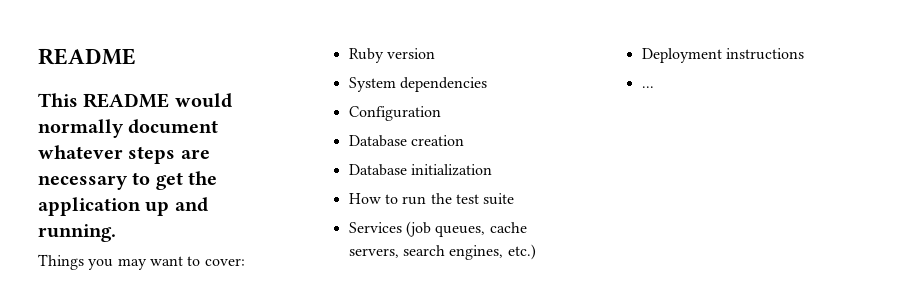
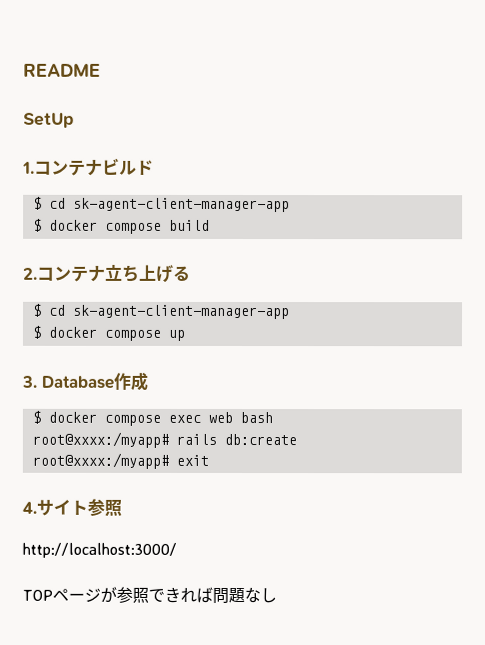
- This README would normally document whatever steps are necessary to get the application up and running.
- Things you may want to cover:
- Ruby version
- System dependencies
- Configuration
- Database creation
- Database initialization
- How to run the test suite
- Services (job queues, cache servers, search engines, etc.)
- Deployment instructions
- ...
+ SetUp
+ 1.コンテナビルド
+ $ cd sk-agent-client-manager-app
+ $ docker compose build
+ 2.コンテナ立ち上げる
+ $ cd sk-agent-client-manager-app
+ $ docker compose up
+ 3. Database作成
+ $ docker compose exec web bash
+ root@xxxx:/myapp# rails db:create
+ root@xxxx:/myapp# exit
+ 4.サイト参照
+ http://localhost:3000/
+ TOPページが参照できれば問題なし

